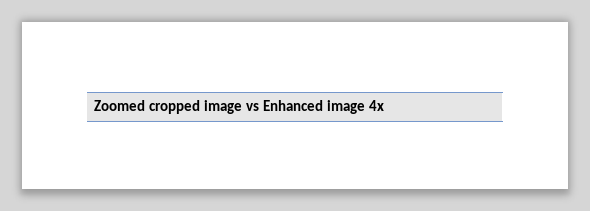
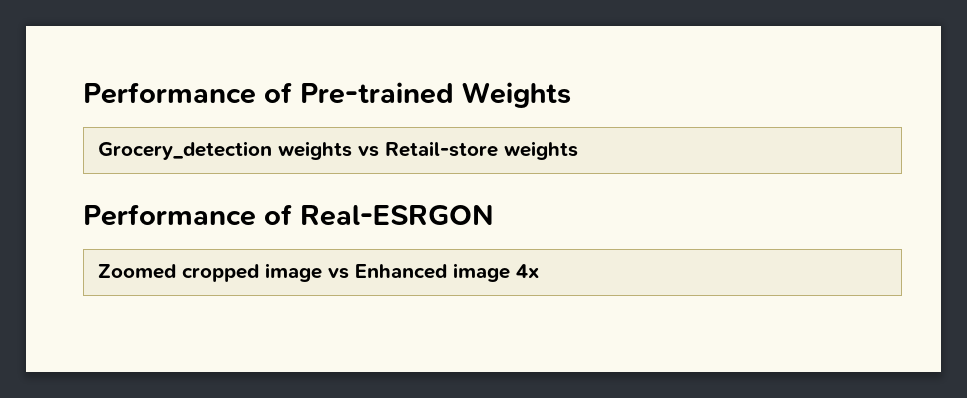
+ Performance of Pre-trained Weights
+ Grocery_detection weights vs Retail-store weights
+ Performance of Real-ESRGON

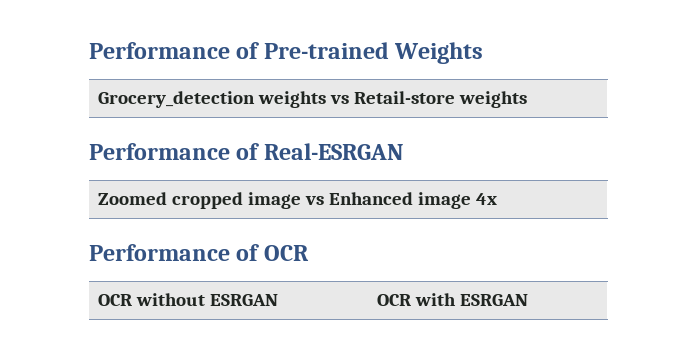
- Performance of Real-ESRGON
+ Performance of Real-ESRGAN
+ Performance of OCR
+ OCR without ESRGAN | OCR with ESRGAN

